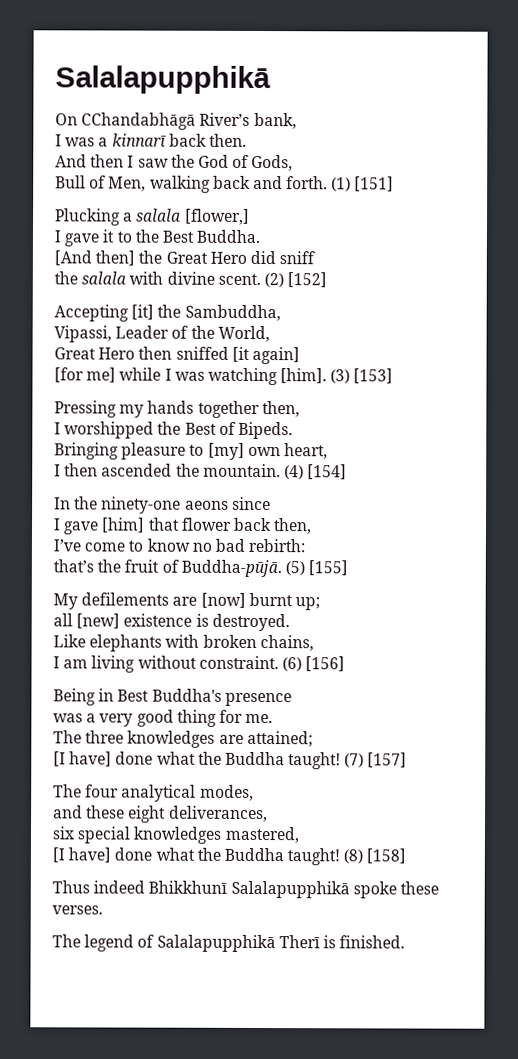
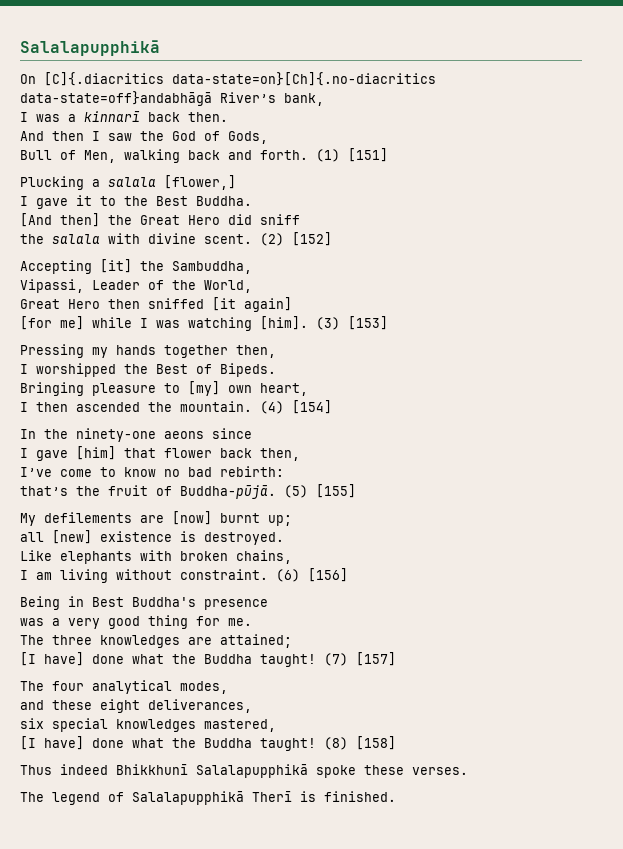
- On CChandabhāgā River’s bank,
+ On [C]{.diacritics data-state=on}[Ch]{.no-diacritics data-state=off}andabhāgā River’s bank,

